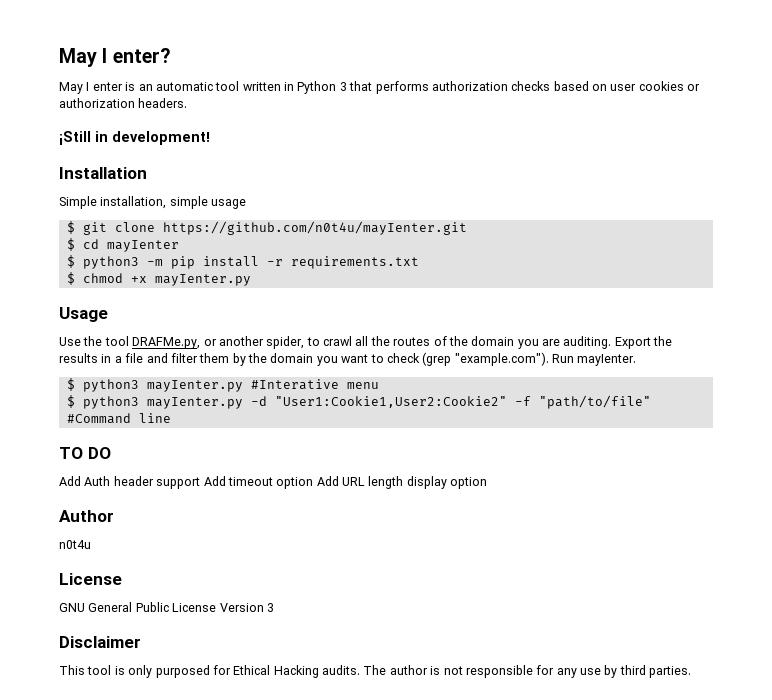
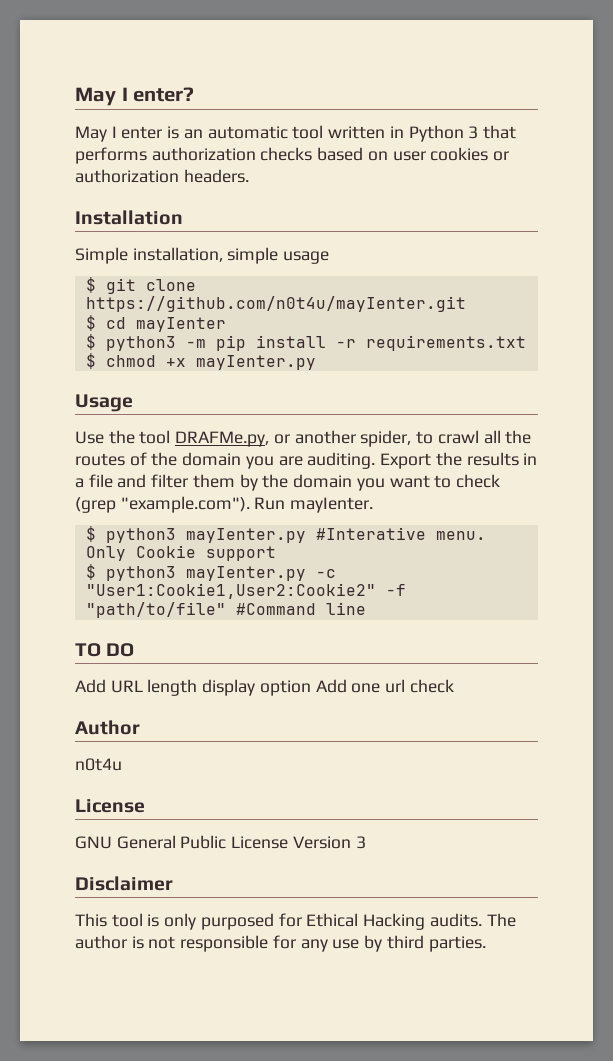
- ¡Still in development!
- $ python3 mayIenter.py #Interative menu
- $ python3 mayIenter.py -d "User1:Cookie1,User2:Cookie2" -f "path/to/file" #Command line
+ $ python3 mayIenter.py #Interative menu. Only Cookie support
+ $ python3 mayIenter.py -c "User1:Cookie1,User2:Cookie2" -f "path/to/file" #Command line
- Add Auth header support Add timeout option Add URL length display option
+ Add URL length display option Add one url check

